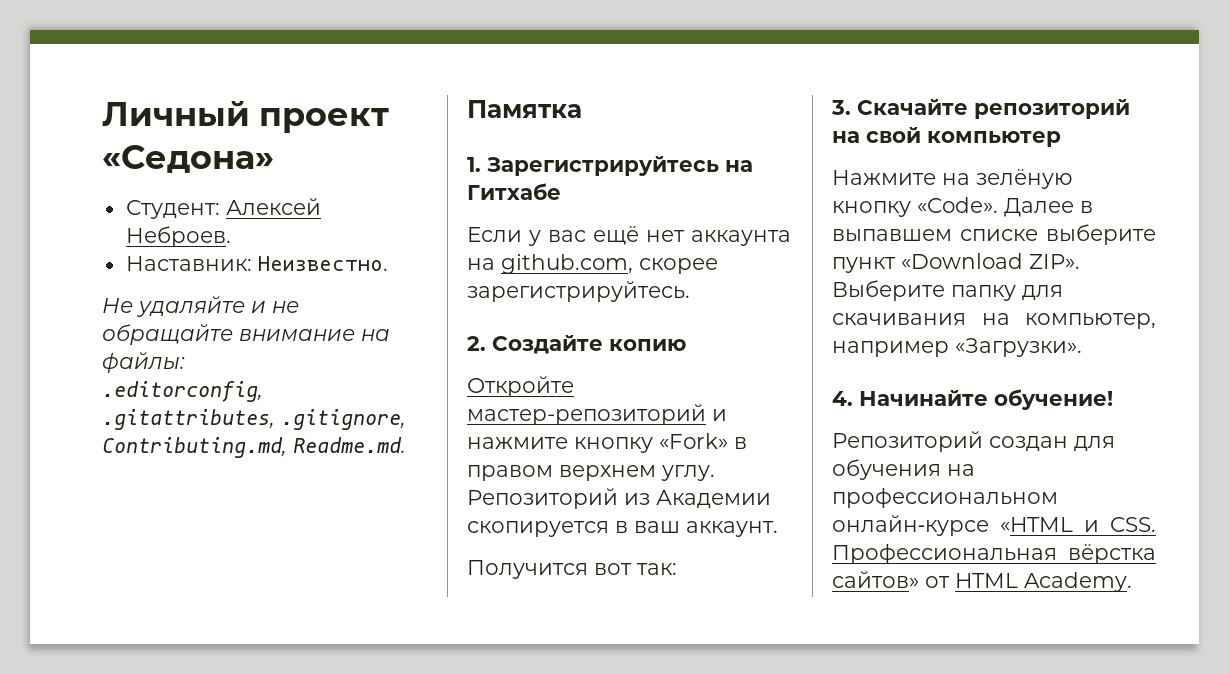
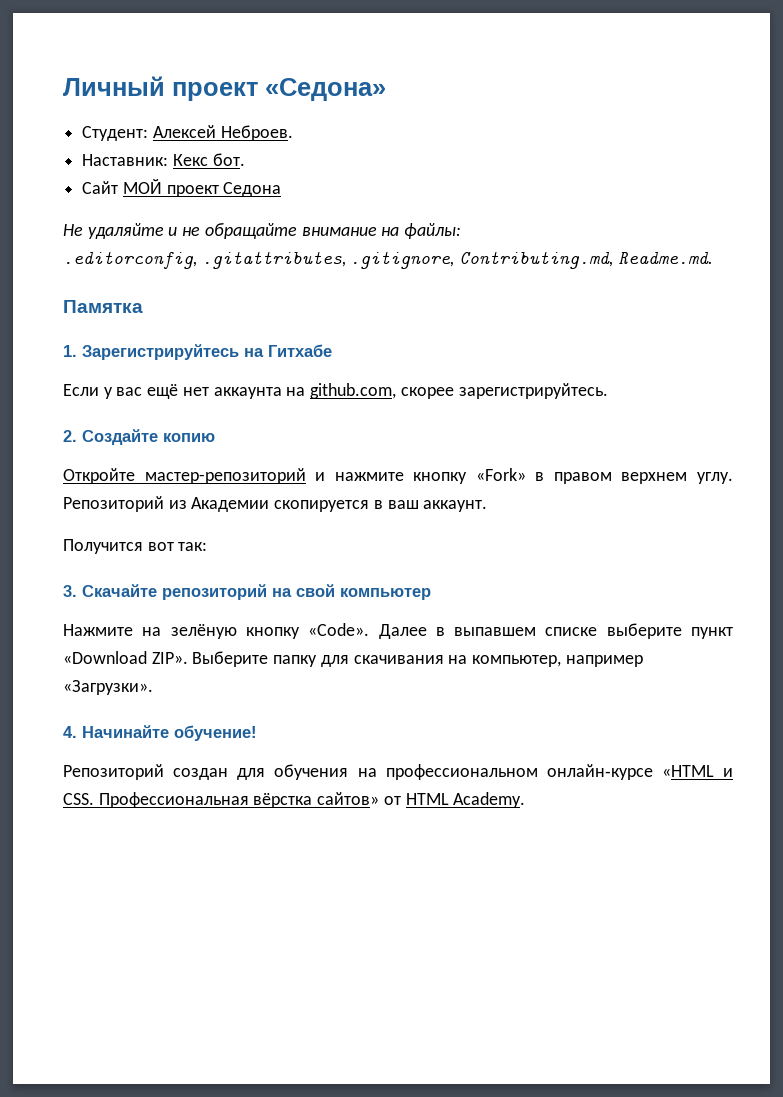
- Наставник: Неизвестно.
+ Наставник: Кекс бот.
+ Сайт МОЙ проект Седона

